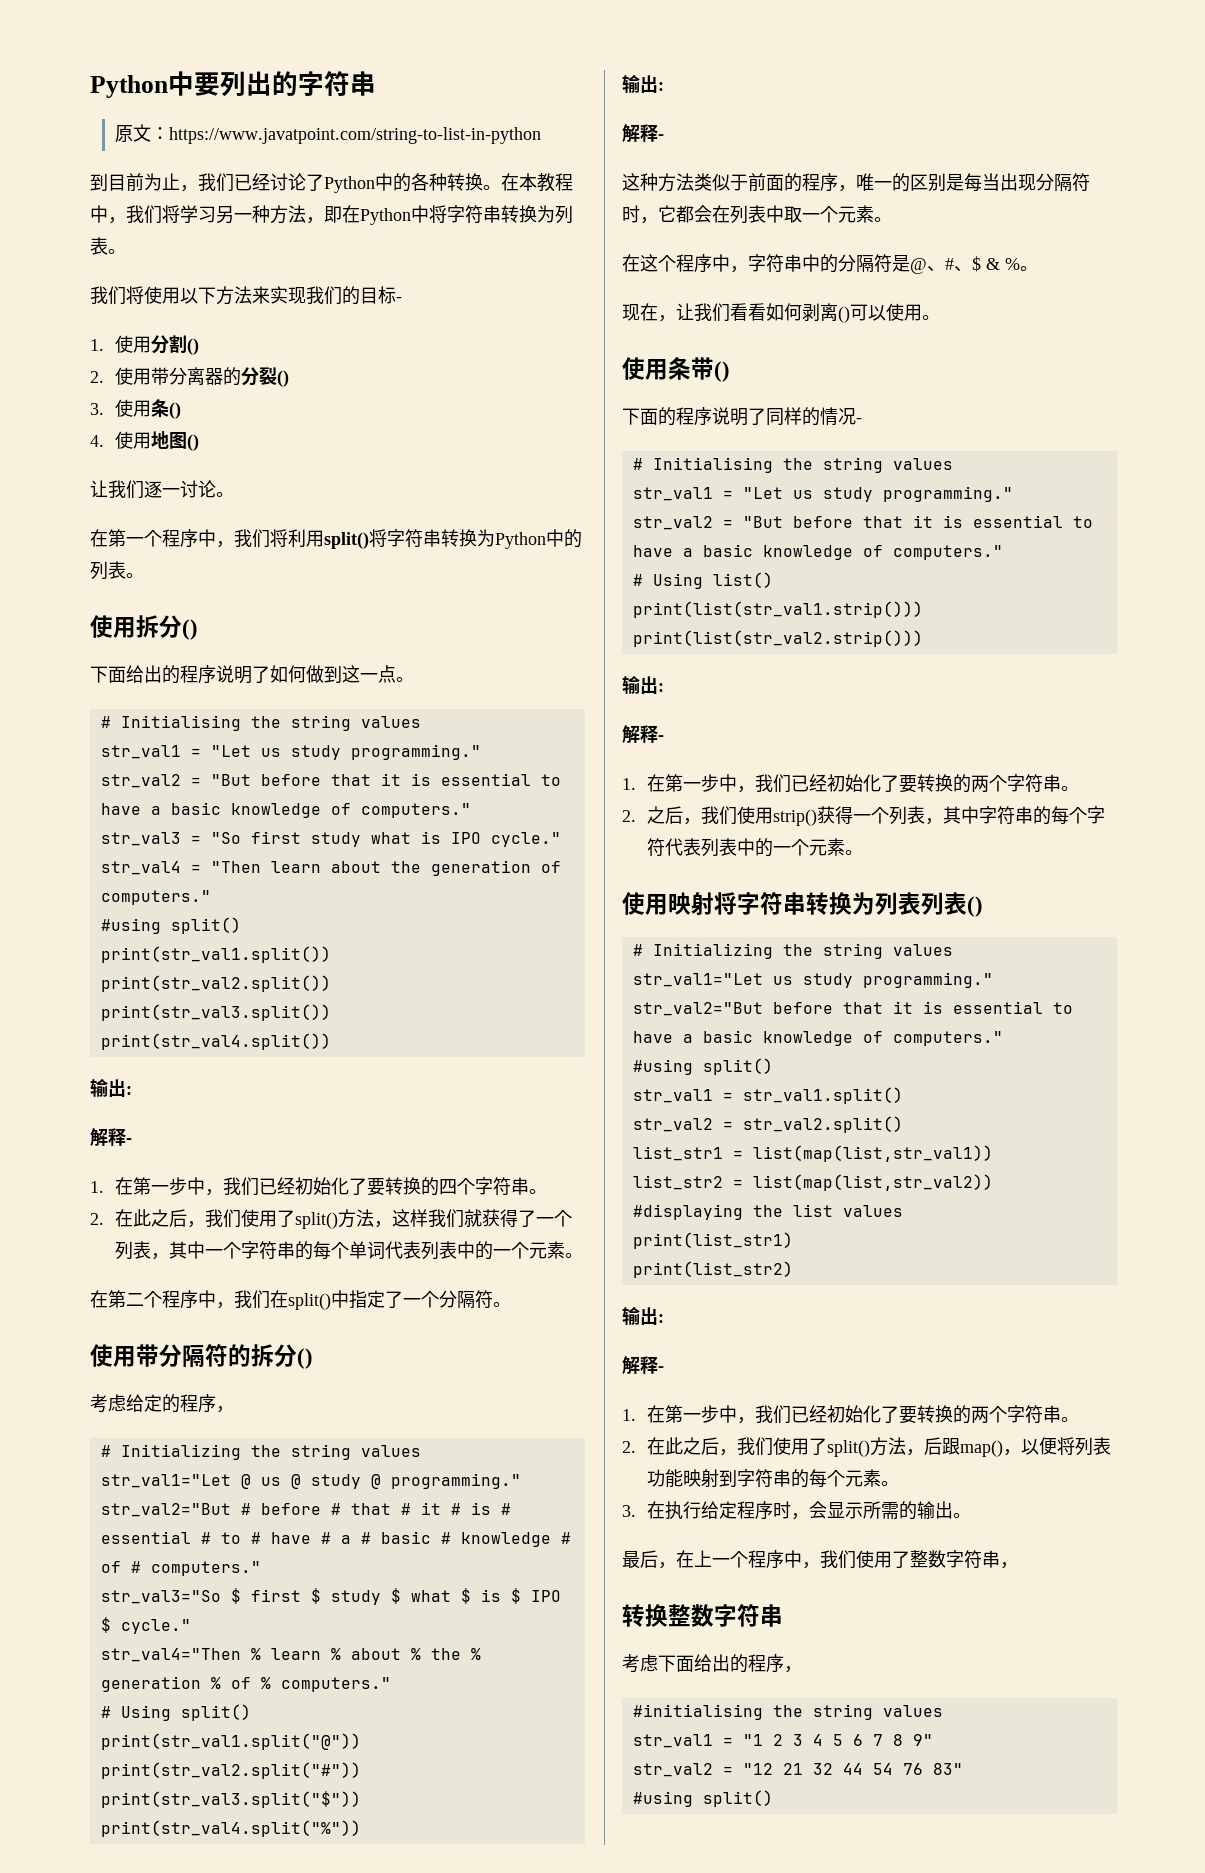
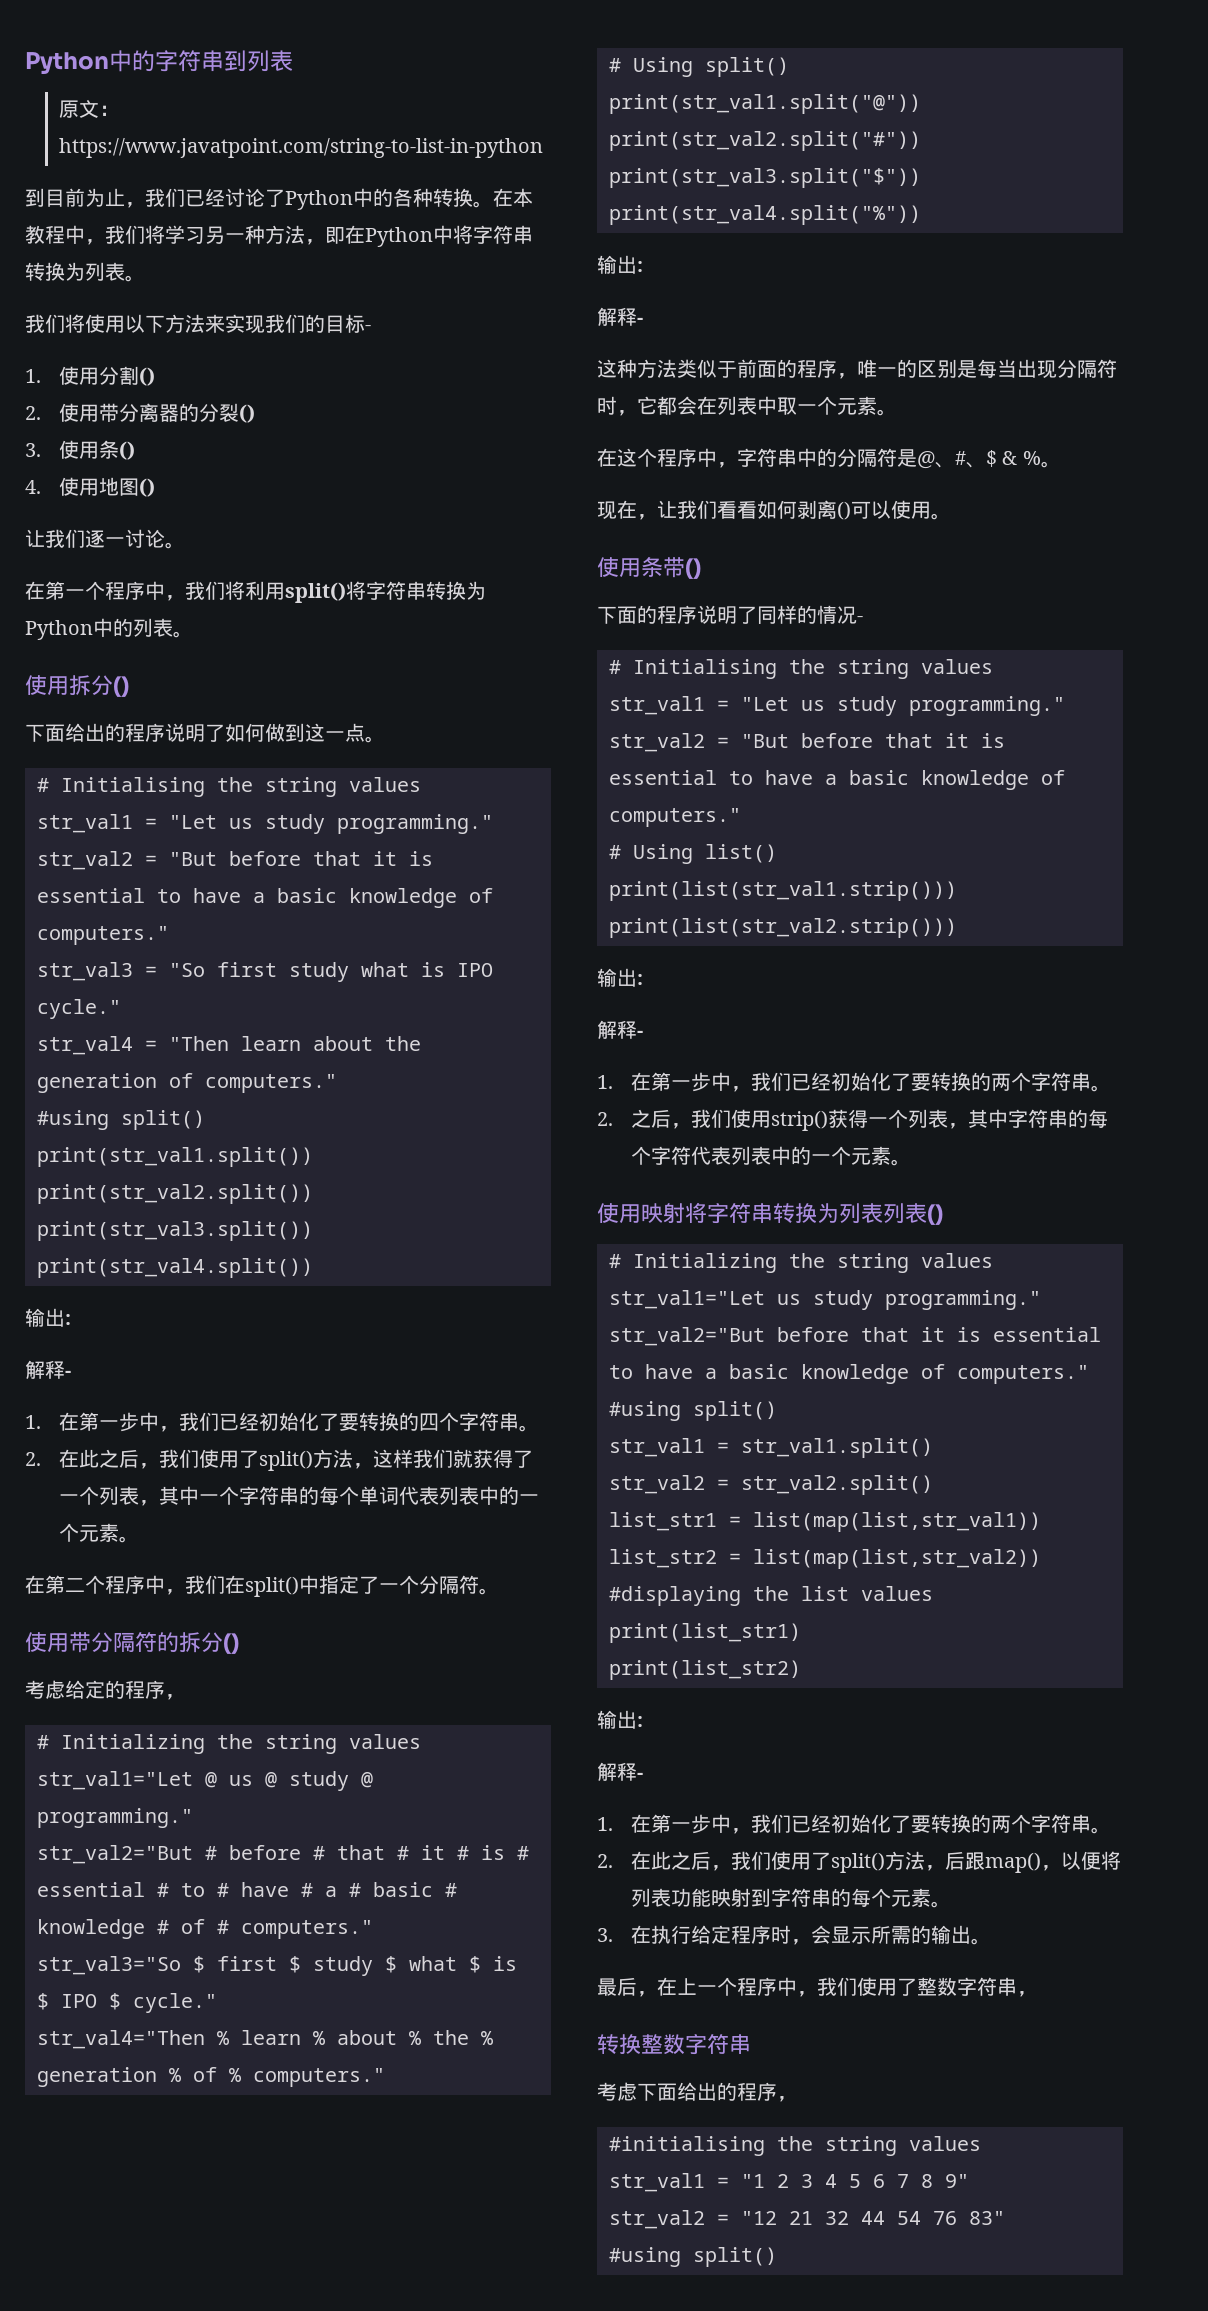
- Python中要列出的字符串
+ Python中的字符串到列表

